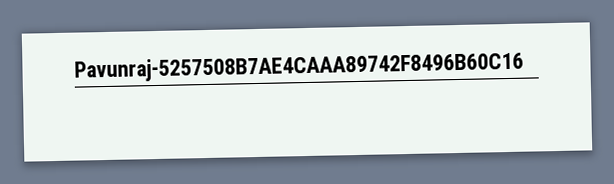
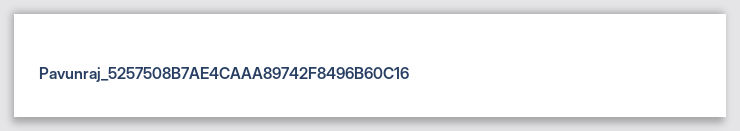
- Pavunraj-5257508B7AE4CAAA89742F8496B60C16
+ Pavunraj_5257508B7AE4CAAA89742F8496B60C16

